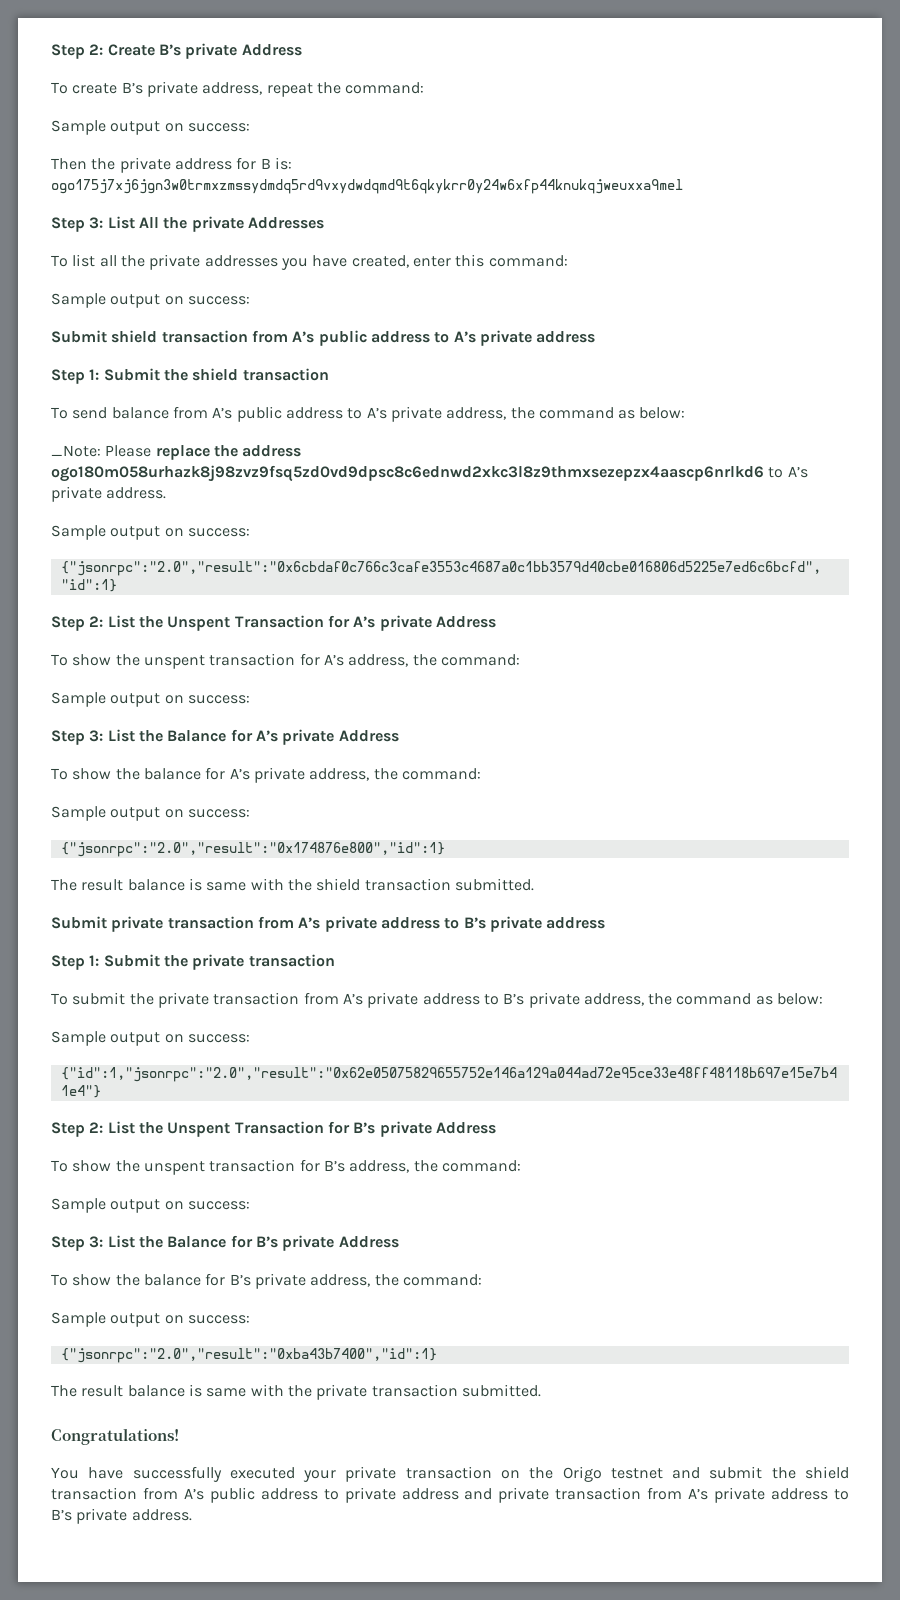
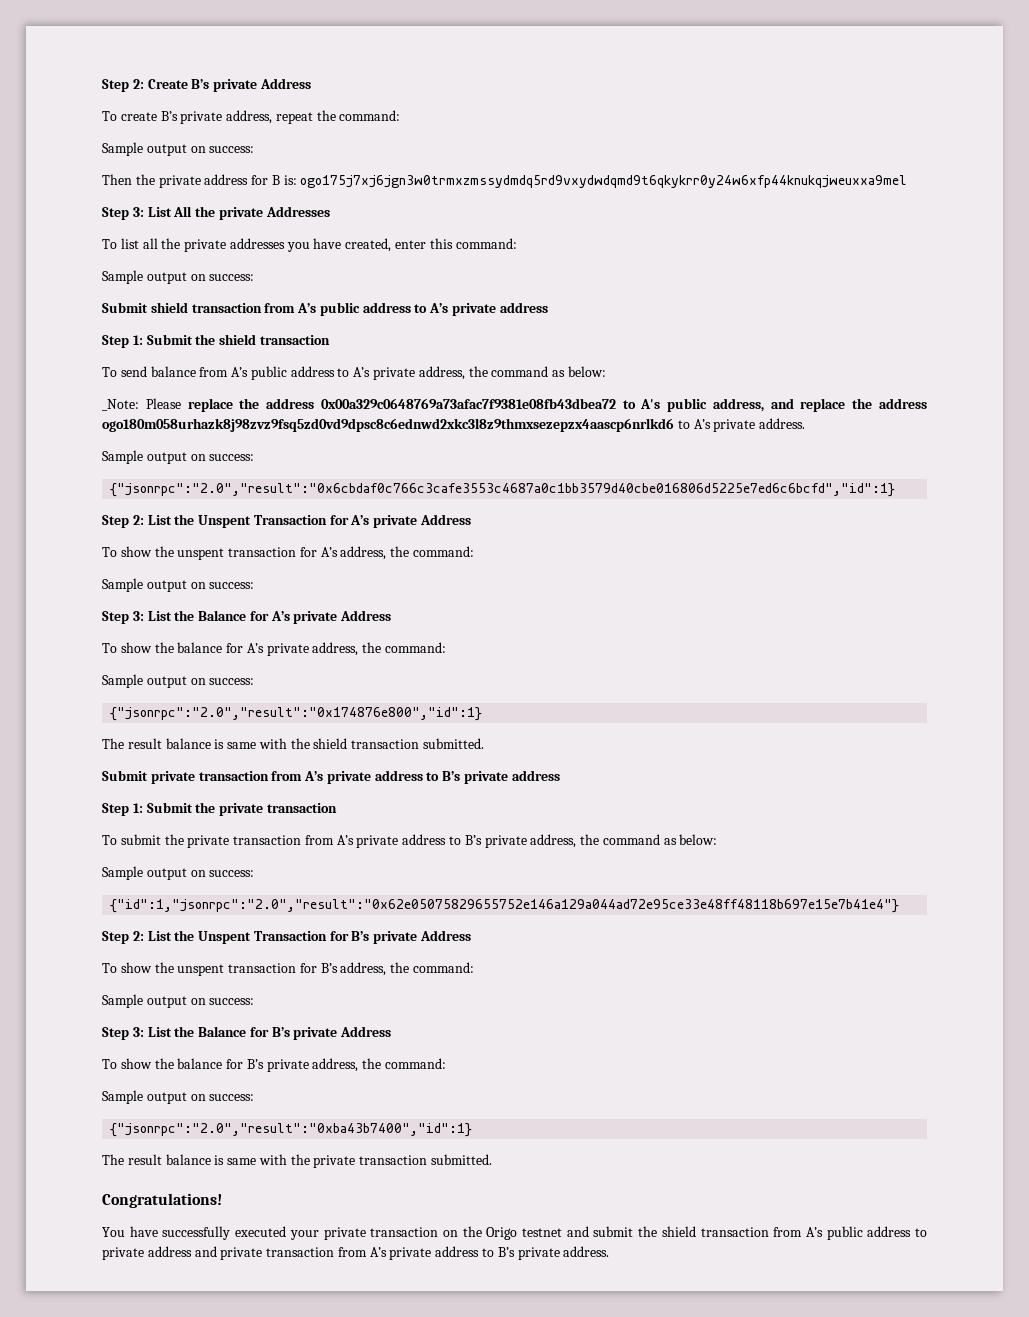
- _Note: Please replace the address ogo180m058urhazk8j98zvz9fsq5zd0vd9dpsc8c6ednwd2xkc3l8z9thmxsezepzx4aascp6nrlkd6 to A’s private address.
+ _Note: Please replace the address 0x00a329c0648769a73afac7f9381e08fb43dbea72 to A's public address, and replace the address ogo180m058urhazk8j98zvz9fsq5zd0vd9dpsc8c6ednwd2xkc3l8z9thmxsezepzx4aascp6nrlkd6 to A’s private address.

